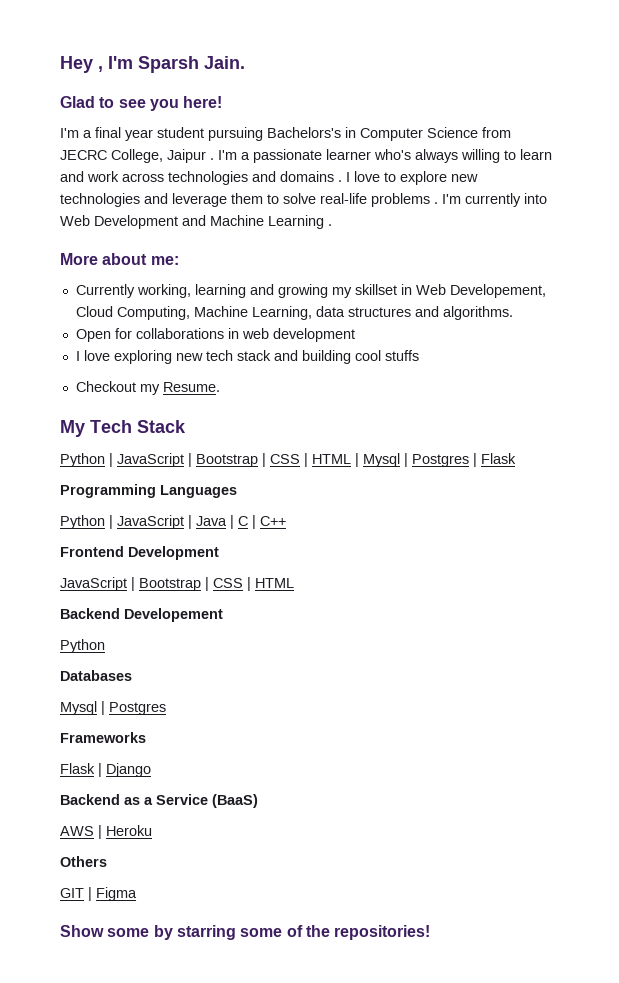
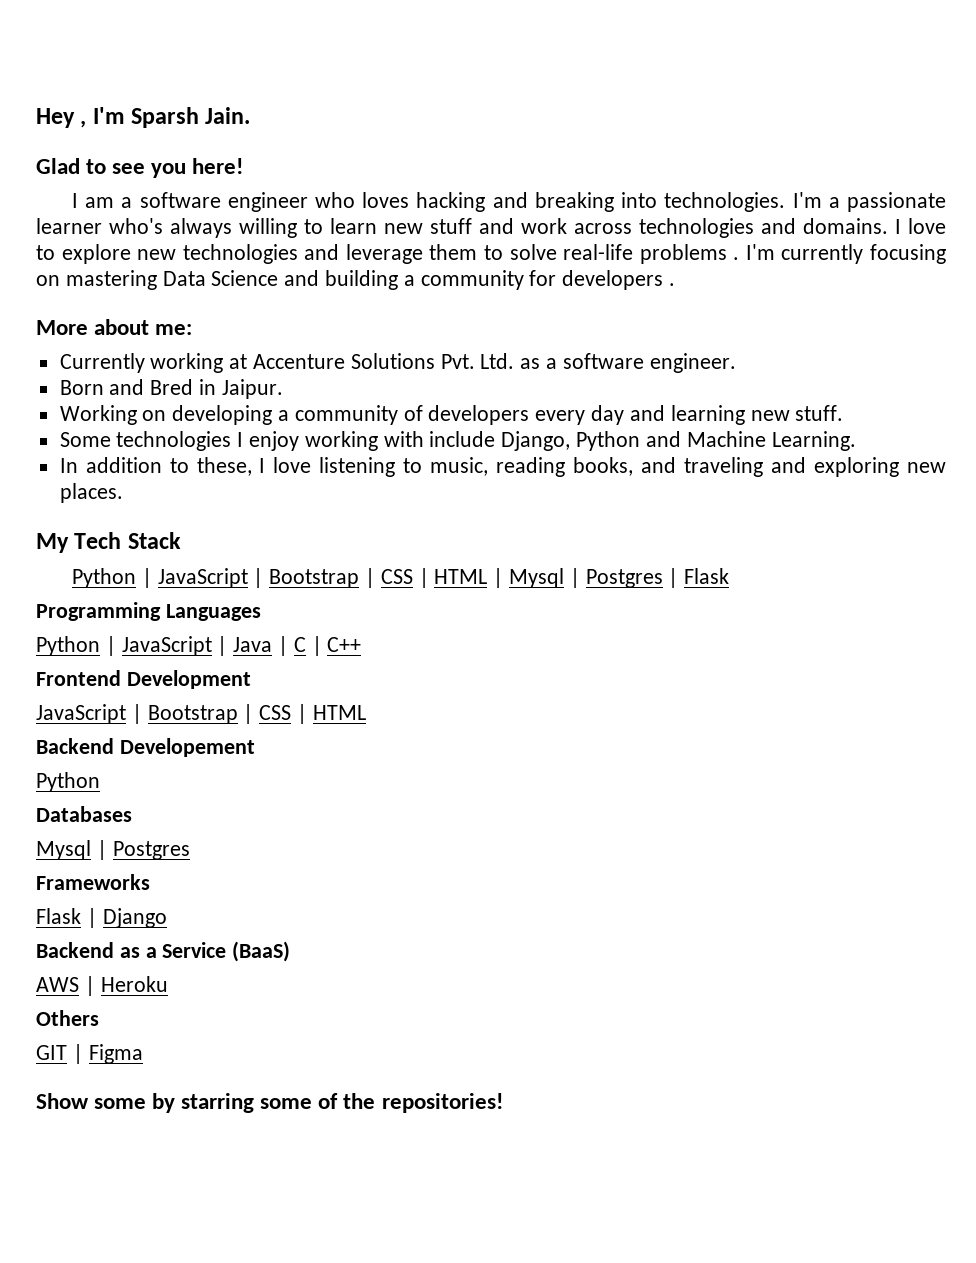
- I'm a final year student pursuing Bachelors's in Computer Science from JECRC College, Jaipur .
+ I am a software engineer who loves hacking and breaking into technologies.
- I'm a passionate learner who's always willing to learn and work across technologies and domains .
+ I'm a passionate learner who's always willing to learn new stuff and work across technologies and domains.
- I'm currently into Web Development and Machine Learning .
+ I'm currently focusing on mastering Data Science and building a community for developers .
- Currently working, learning and growing my skillset in Web Developement, Cloud Computing, Machine Learning, data structures and algorithms.
- Open for collaborations in web development
- I love exploring new tech stack and building cool stuffs
- Checkout my Resume.
+ Currently working at Accenture Solutions Pvt. Ltd. as a software engineer.
+ Born and Bred in Jaipur.
+ Working on developing a community of developers every day and learning new stuff.
+ Some technologies I enjoy working with include Django, Python and Machine Learning.
+ In addition to these, I love listening to music, reading books, and traveling and exploring new places.

